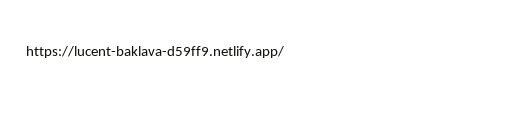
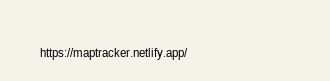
- https://lucent-baklava-d59ff9.netlify.app/
+ https://maptracker.netlify.app/

